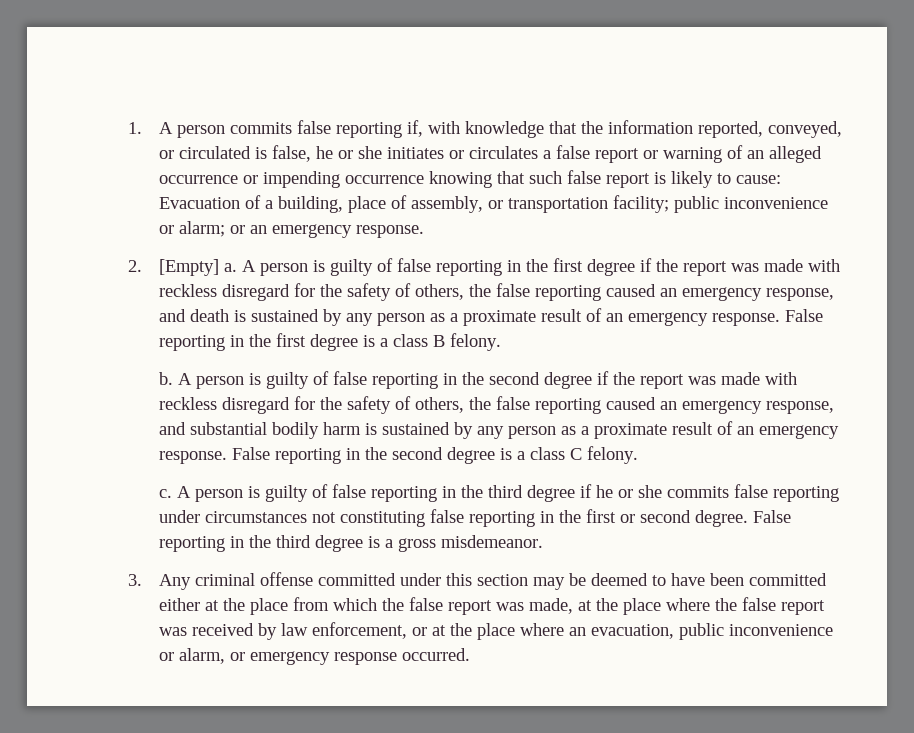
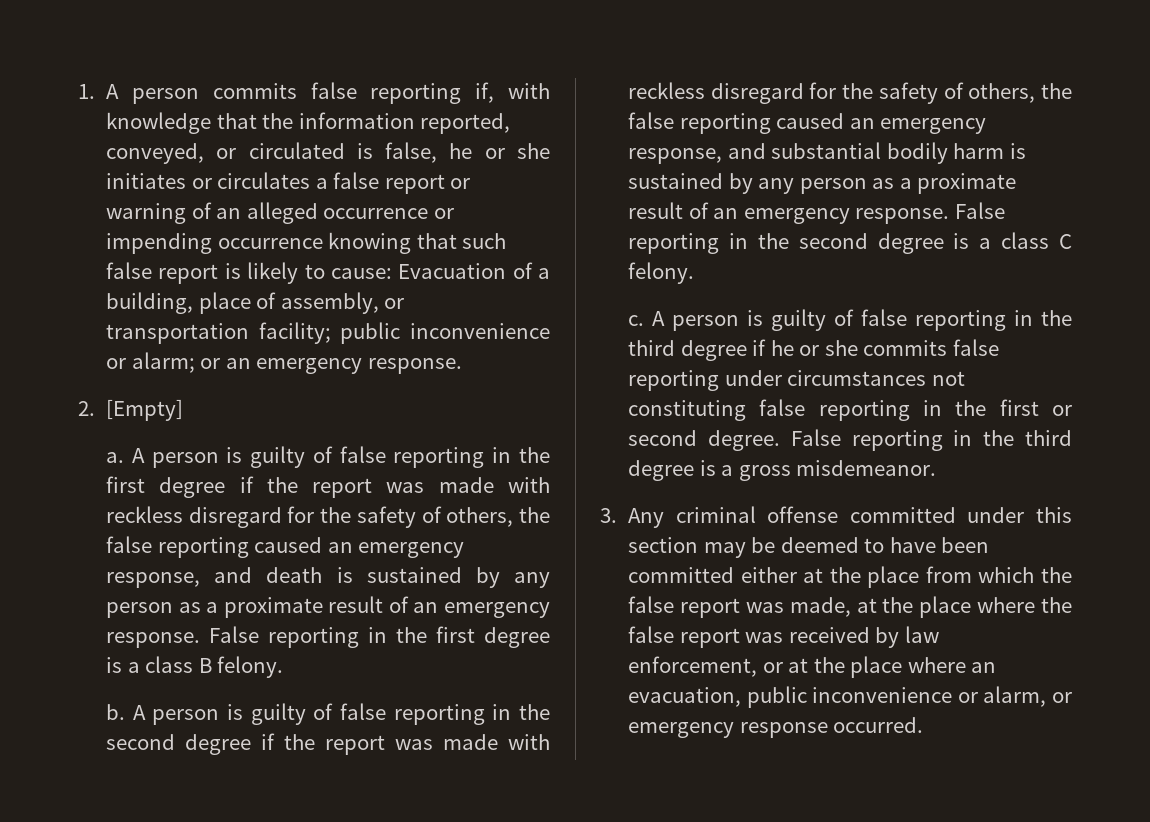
- 2. [Empty] a.
+ 2. [Empty]
+ a.

